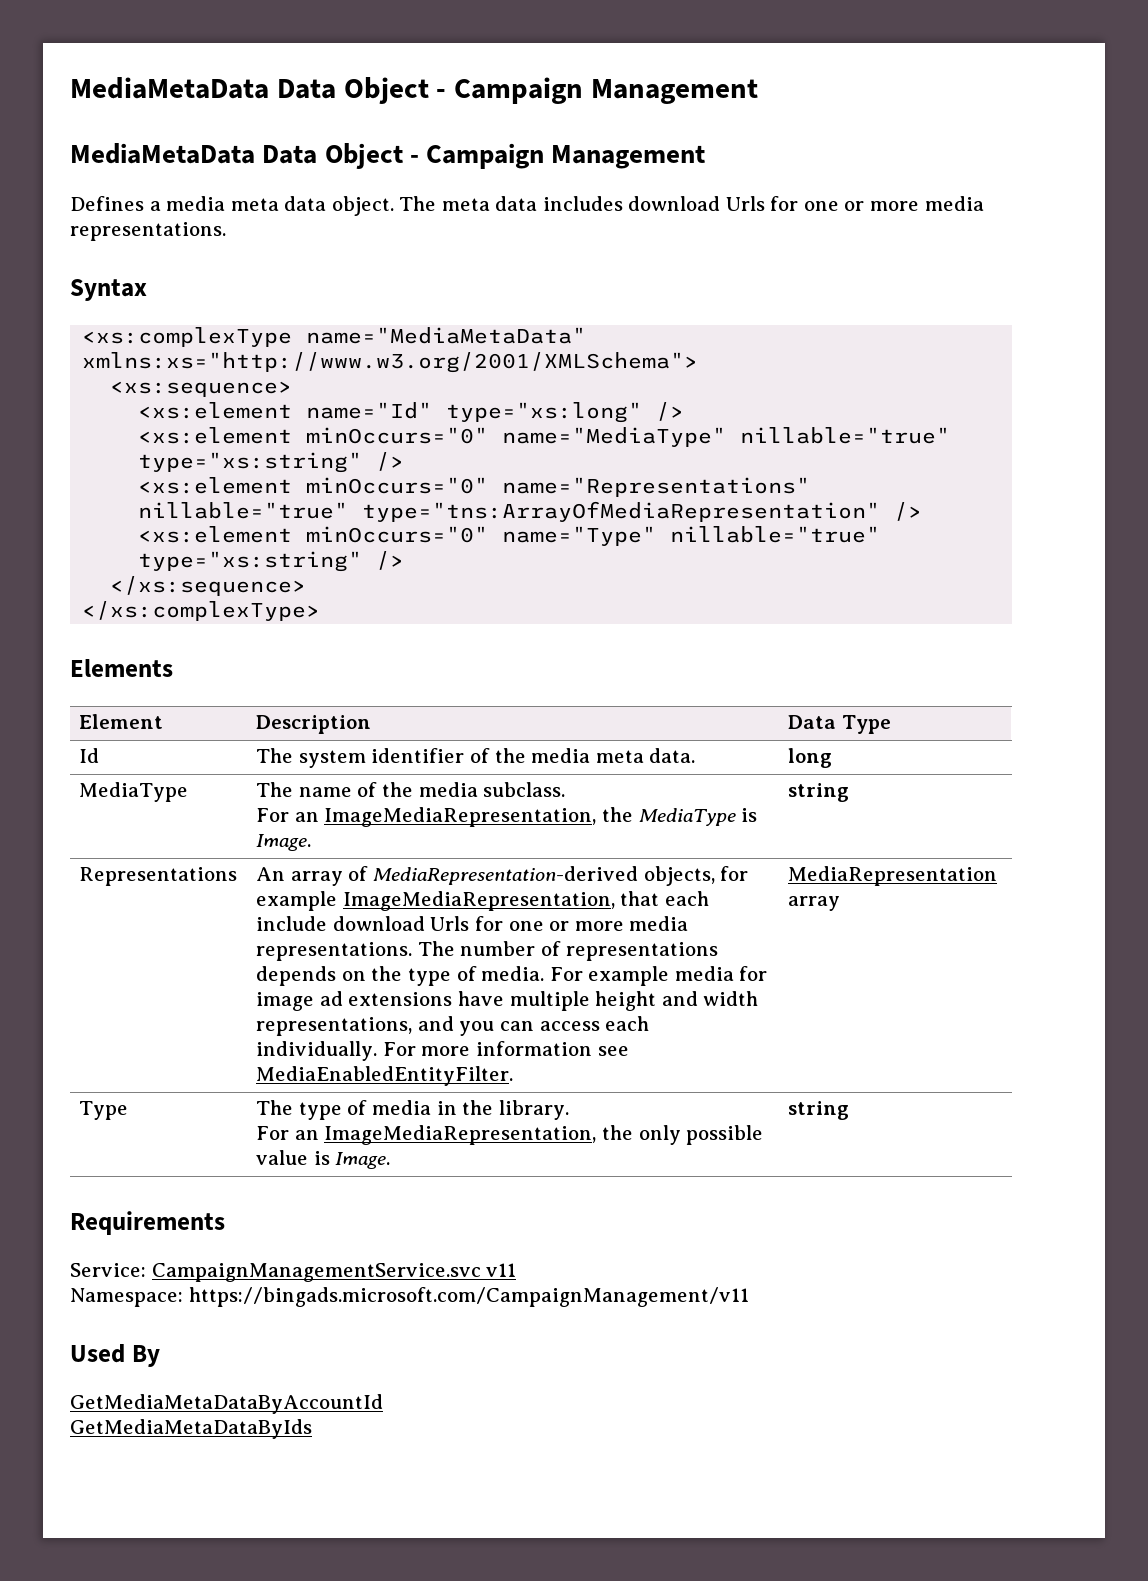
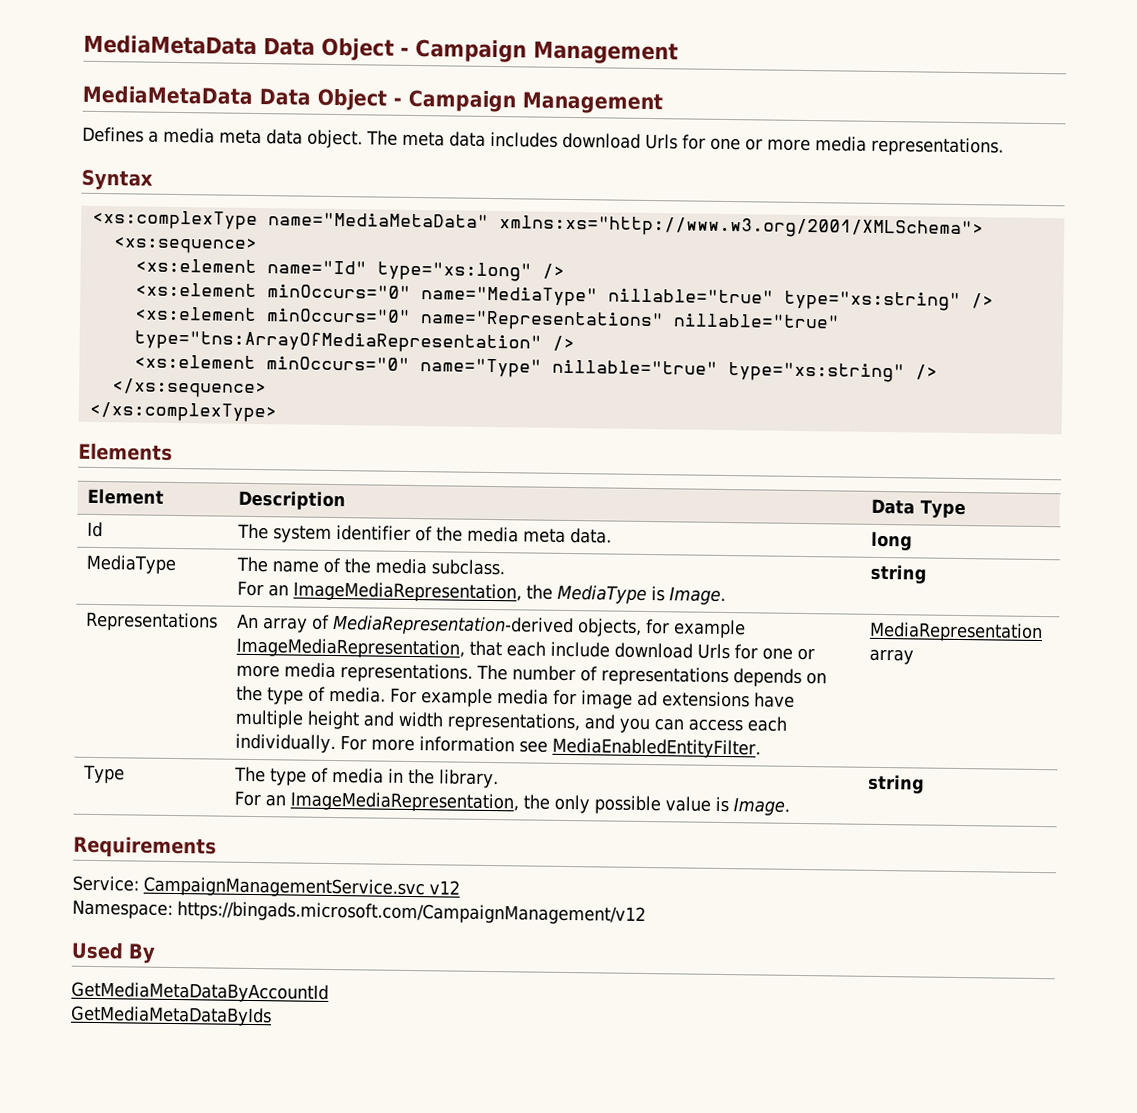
- Service: CampaignManagementService.svc v11
+ Service: CampaignManagementService.svc v12
- Namespace: https://bingads.microsoft.com/CampaignManagement/v11
+ Namespace: https://bingads.microsoft.com/CampaignManagement/v12

